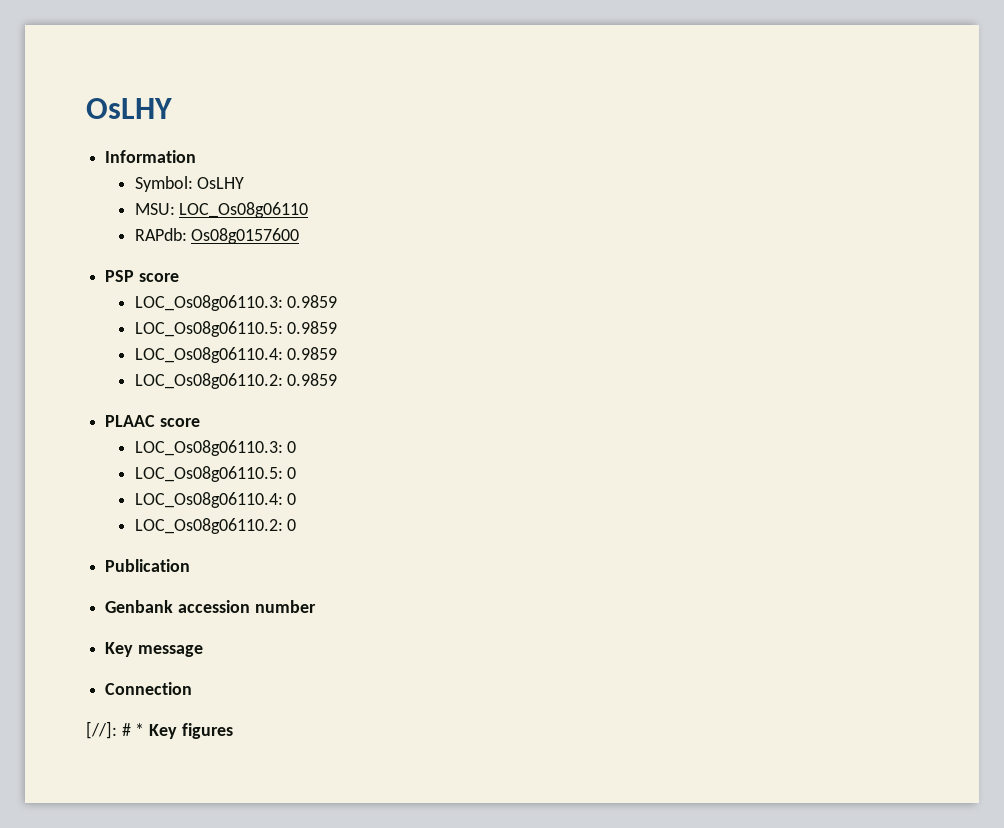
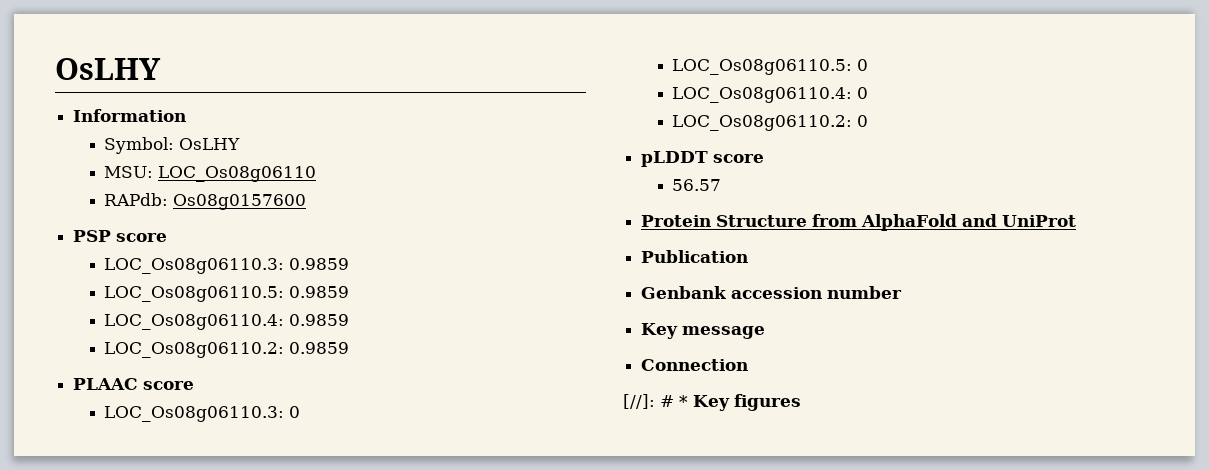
+ pLDDT score
+ 56.57
+ Protein Structure from AlphaFold and UniProt

